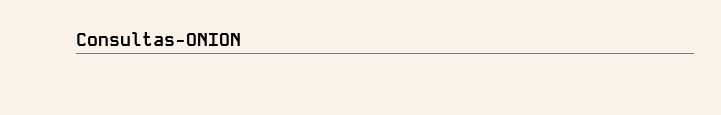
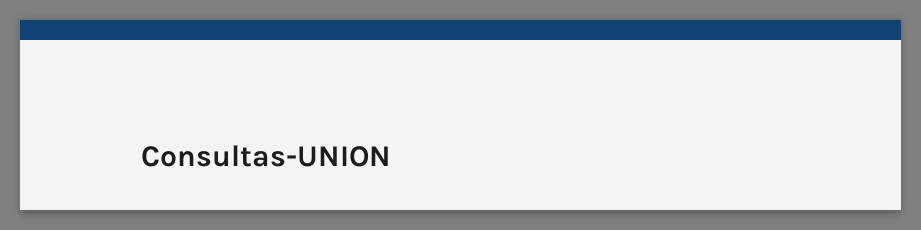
- Consultas-ONION
+ Consultas-UNION

